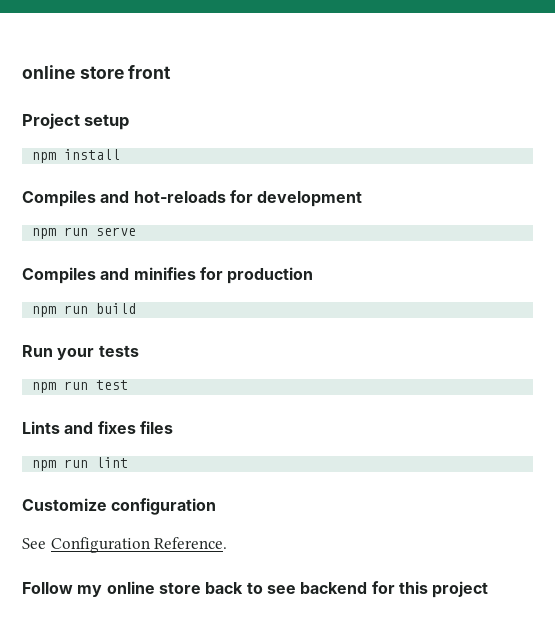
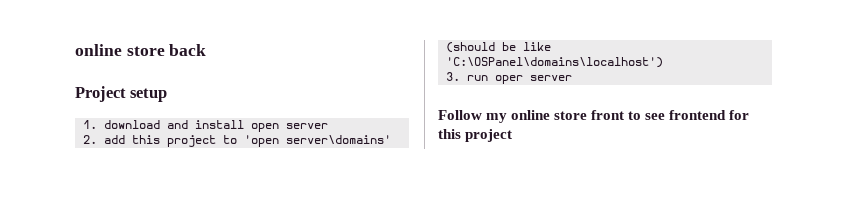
- online store front
+ online store back
- npm install
- Compiles and hot-reloads for development
- npm run serve
- Compiles and minifies for production
- npm run build
- Run your tests
- npm run test
- Lints and fixes files
- npm run lint
- Customize configuration
- See Configuration Reference.
+ 1. download and install open server
+ 2. add this project to 'open server\domains' (should be like 'C:\OSPanel\domains\localhost')
+ 3. run oper server
- Follow my online store back to see backend for this project
+ Follow my online store front to see frontend for this project

